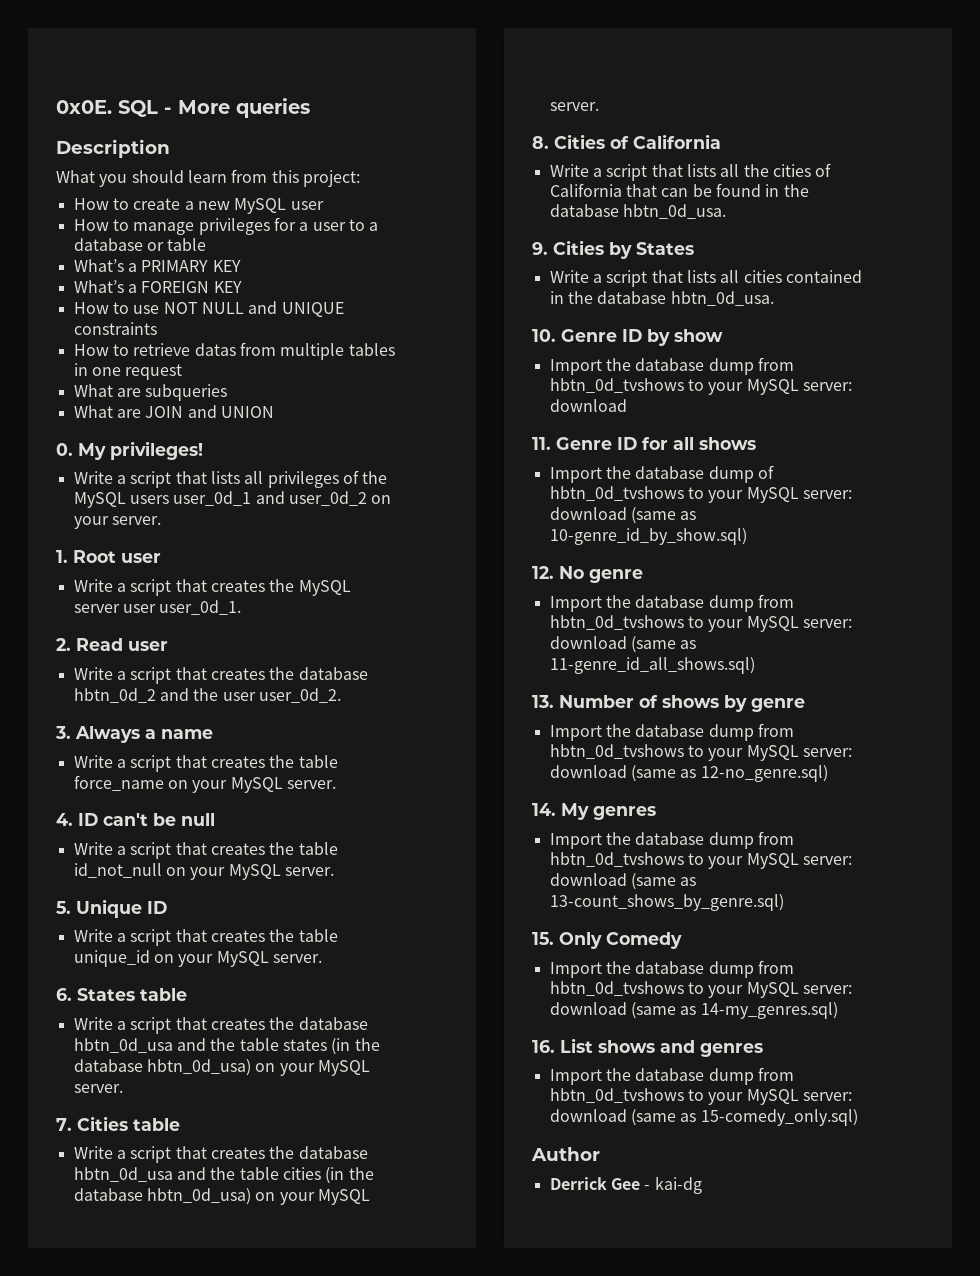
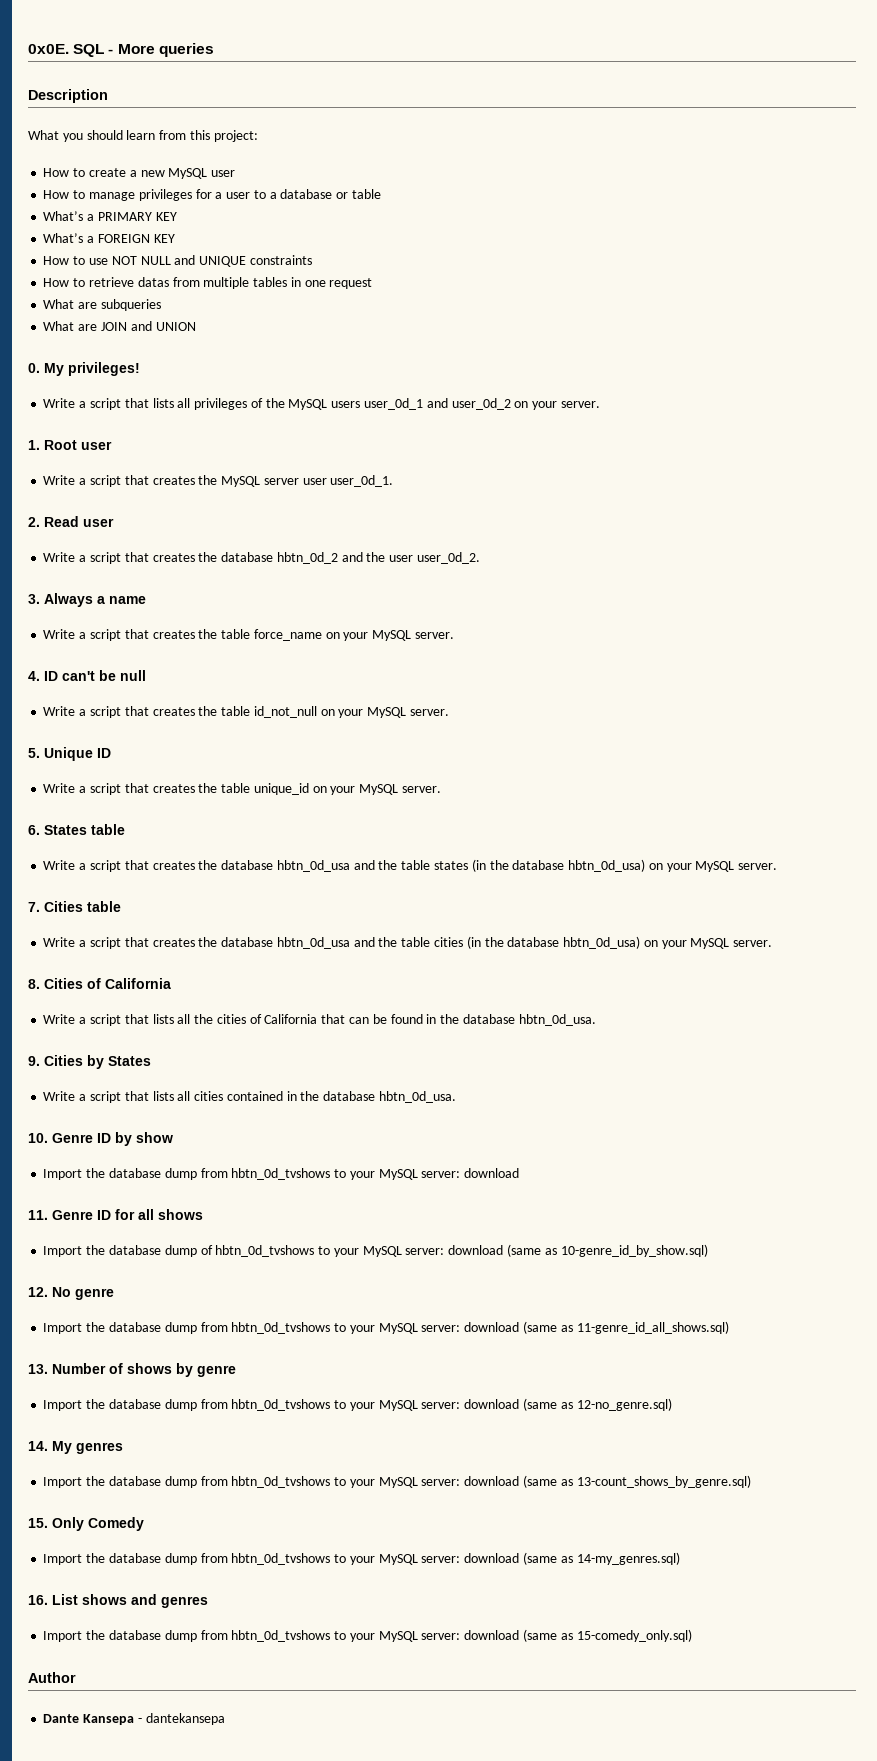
- Derrick Gee - kai-dg
+ Dante Kansepa - dantekansepa

